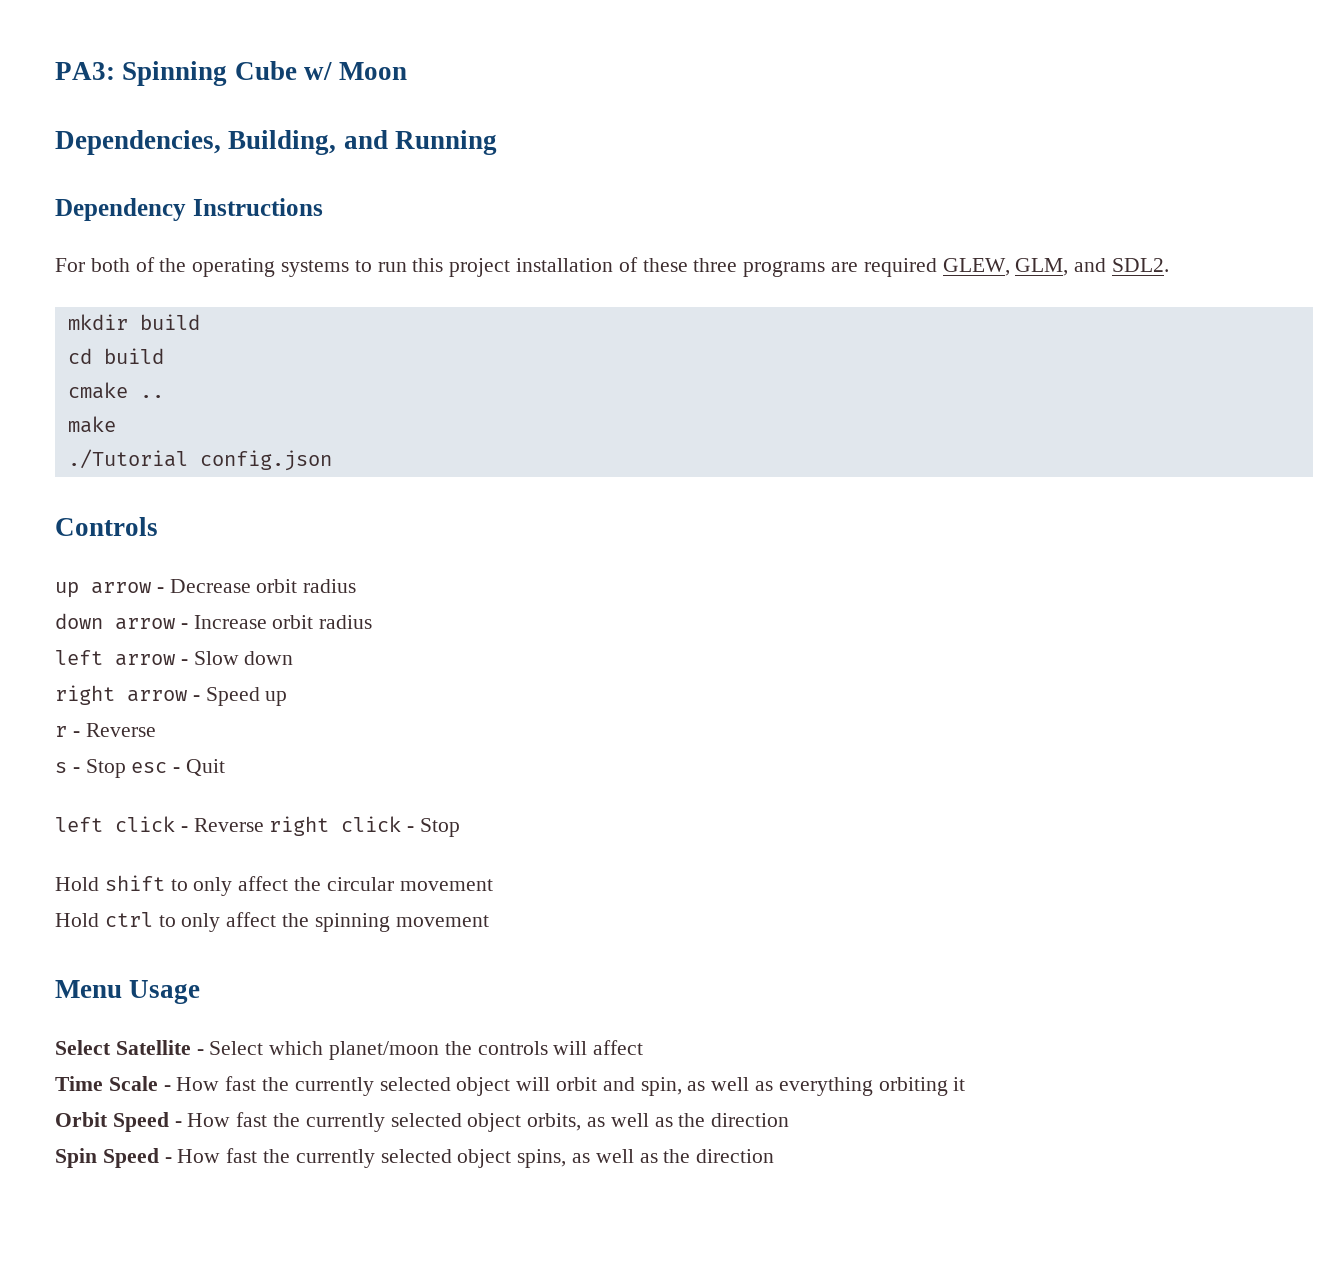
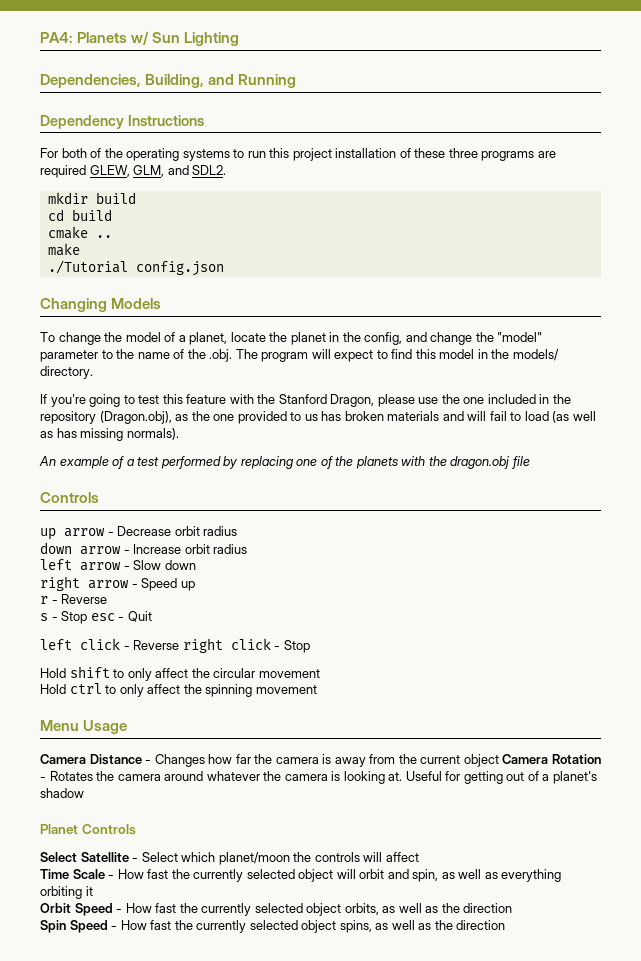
- PA3: Spinning Cube w/ Moon
+ PA4: Planets w/ Sun Lighting
+ Changing Models
+ To change the model of a planet, locate the planet in the config, and change the "model" parameter to the name of the .obj. The program will expect to find this model in the models/ directory.
+ If you're going to test this feature with the Stanford Dragon, please use the one included in the repository (Dragon.obj), as the one provided to us has broken materials and will fail to load (as well as has missing normals).
+ An example of a test performed by replacing one of the planets with the dragon.obj file
+ Camera Distance - Changes how far the camera is away from the current object Camera Rotation - Rotates the camera around whatever the camera is looking at. Useful for getting out of a planet's shadow
+ Planet Controls

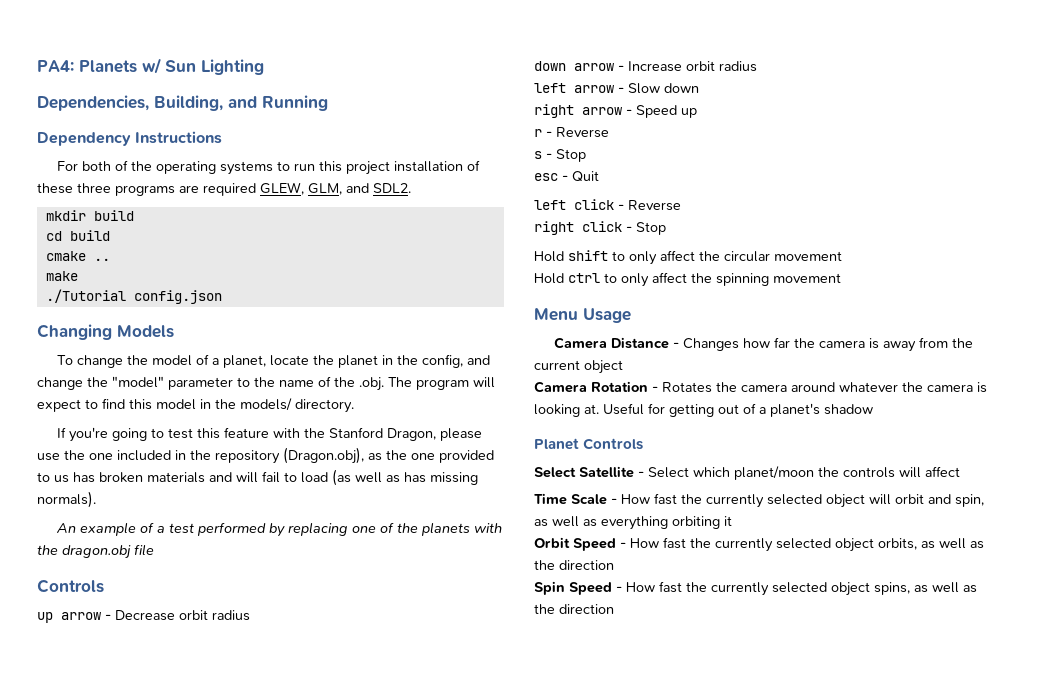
- s - Stop esc - Quit
+ s - Stop
+ esc - Quit
- left click - Reverse right click - Stop
+ left click - Reverse
+ right click - Stop
- Camera Distance - Changes how far the camera is away from the current object Camera Rotation - Rotates the camera around whatever the camera is looking at.
+ Camera Distance - Changes how far the camera is away from the current object
+ Camera Rotation - Rotates the camera around whatever the camera is looking at.

